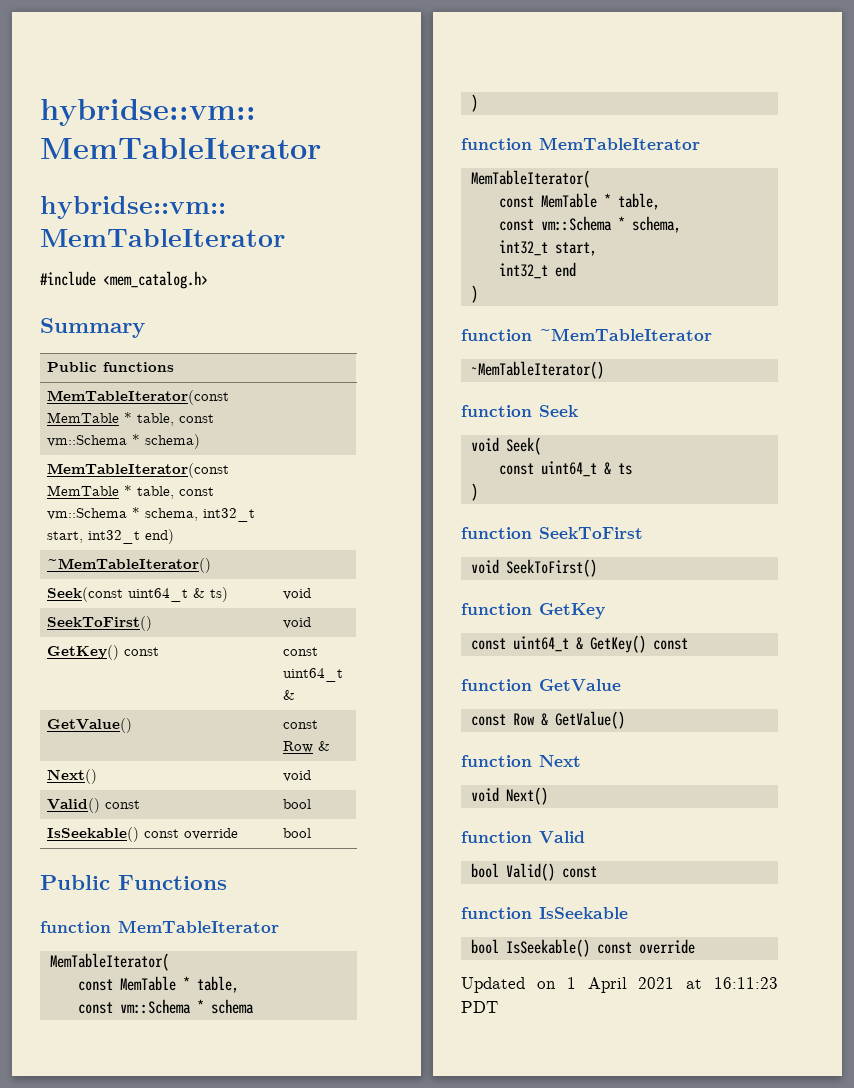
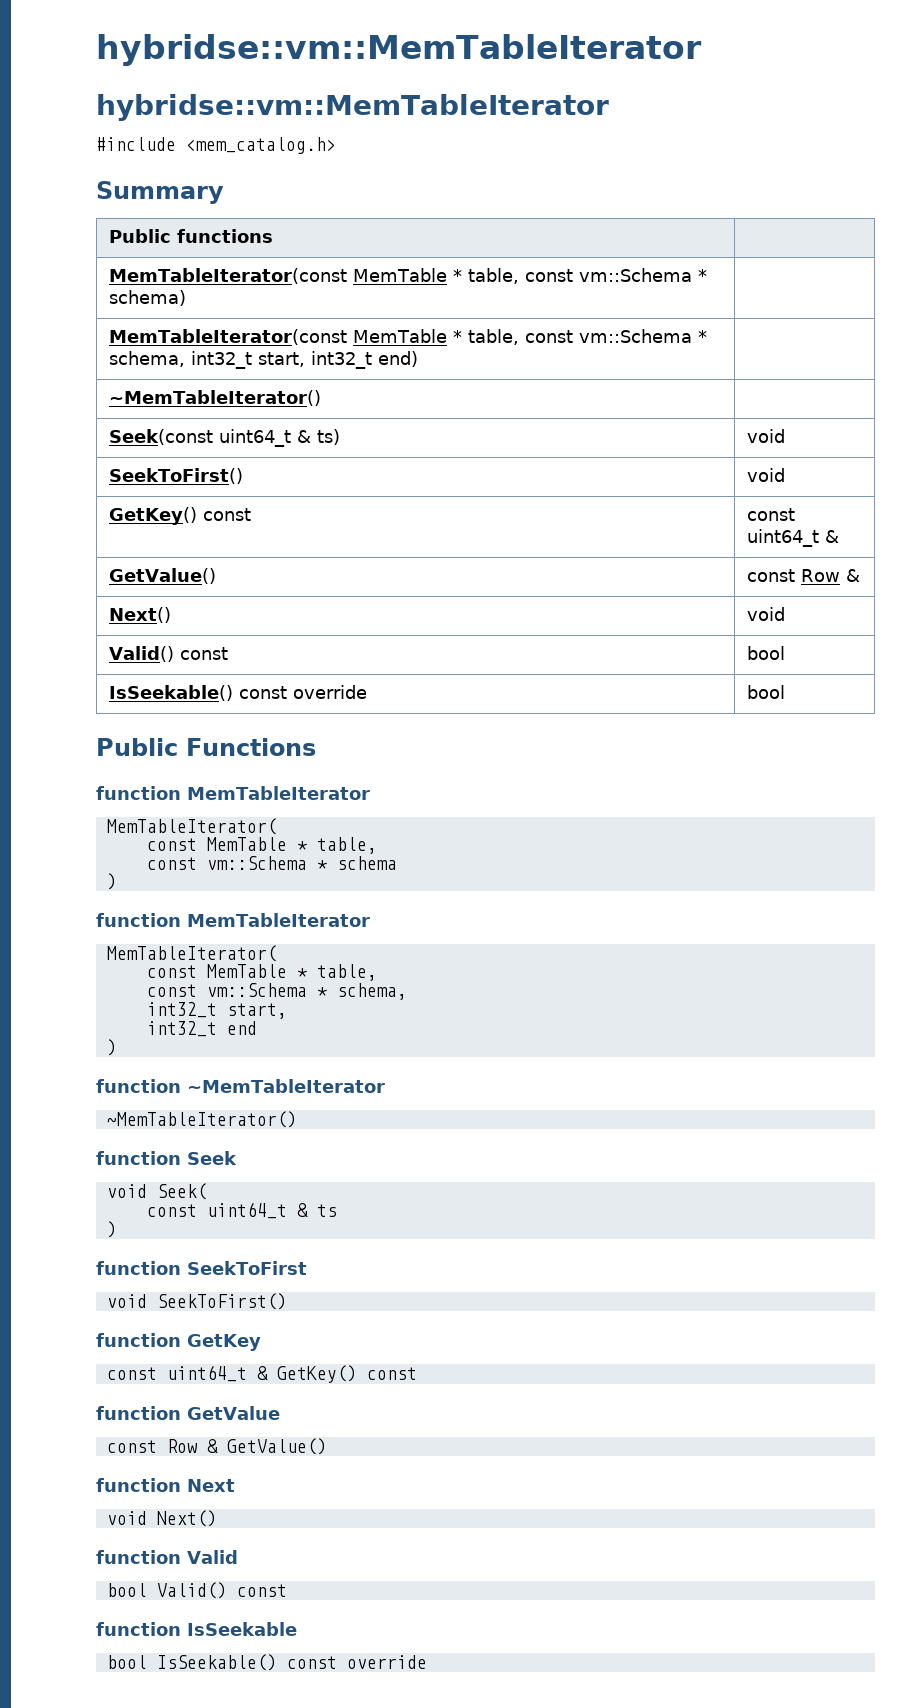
- Updated on 1 April 2021 at 16:11:23 PDT

